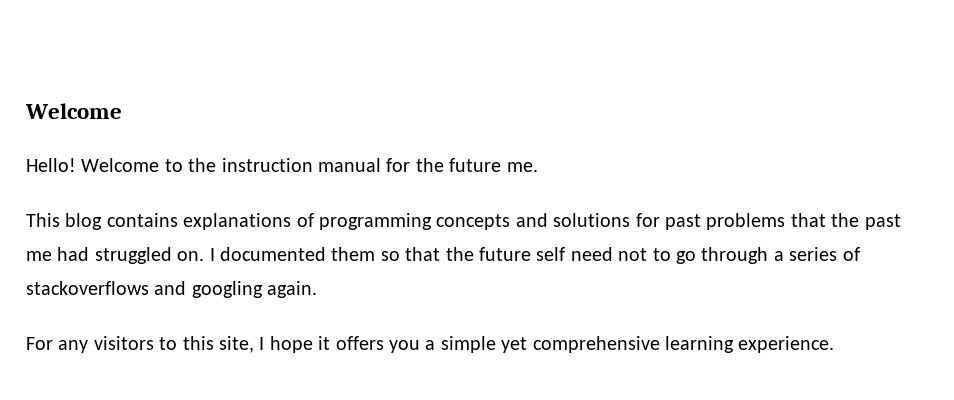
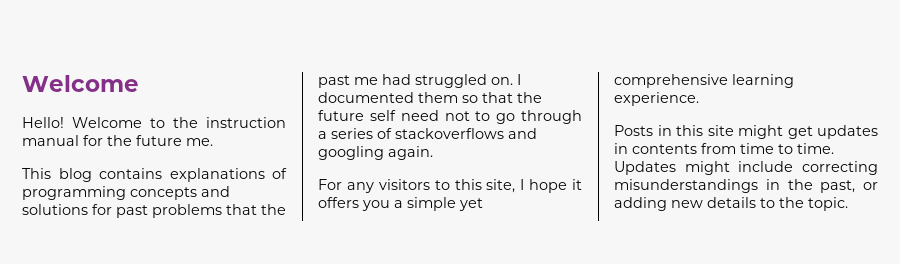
+ Posts in this site might get updates in contents from time to time. Updates might include correcting misunderstandings in the past, or adding new details to the topic.

